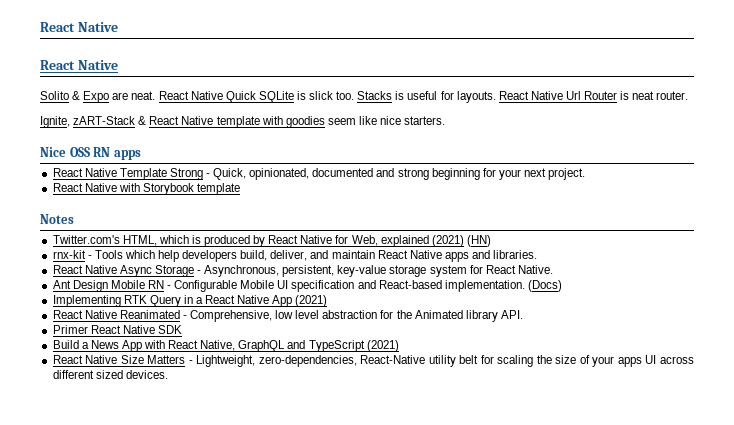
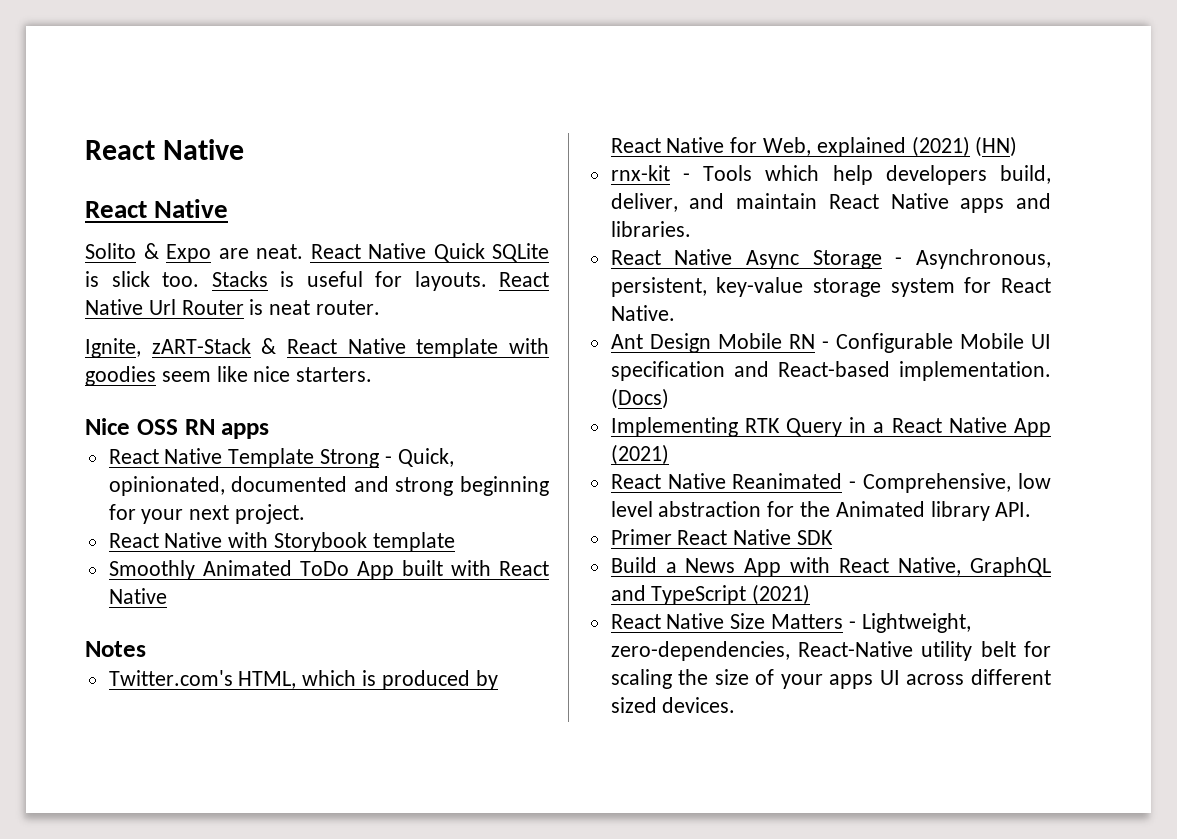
+ Smoothly Animated ToDo App built with React Native

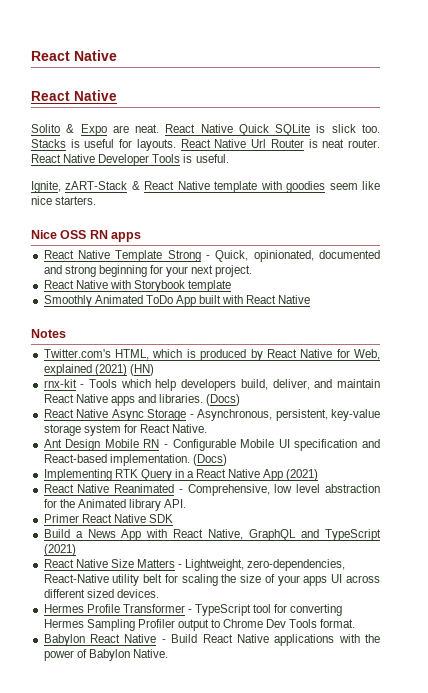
+ React Native Developer Tools is useful.
- rnx-kit - Tools which help developers build, deliver, and maintain React Native apps and libraries.
+ rnx-kit - Tools which help developers build, deliver, and maintain React Native apps and libraries. (Docs)
+ Hermes Profile Transformer - TypeScript tool for converting Hermes Sampling Profiler output to Chrome Dev Tools format.
+ Babylon React Native - Build React Native applications with the power of Babylon Native.

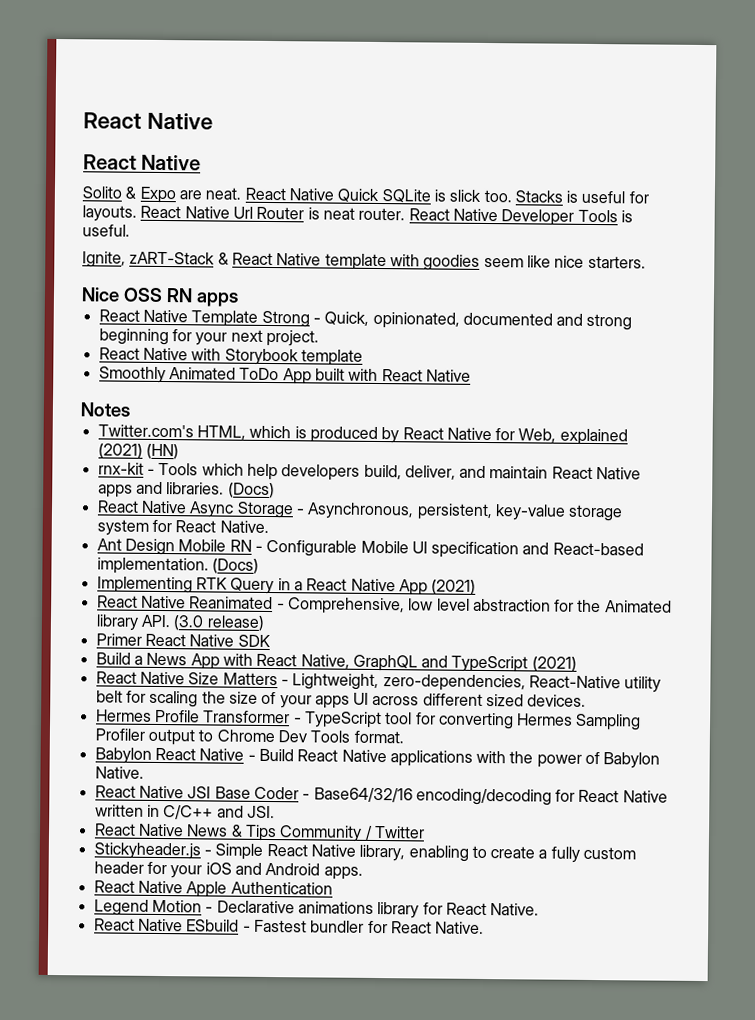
- React Native Reanimated - Comprehensive, low level abstraction for the Animated library API.
+ React Native Reanimated - Comprehensive, low level abstraction for the Animated library API. (3.0 release)
+ React Native JSI Base Coder - Base64/32/16 encoding/decoding for React Native written in C/C++ and JSI.
+ React Native News & Tips Community / Twitter
+ Stickyheader.js - Simple React Native library, enabling to create a fully custom header for your iOS and Android apps.
+ React Native Apple Authentication
+ Legend Motion - Declarative animations library for React Native.
+ React Native ESbuild - Fastest bundler for React Native.

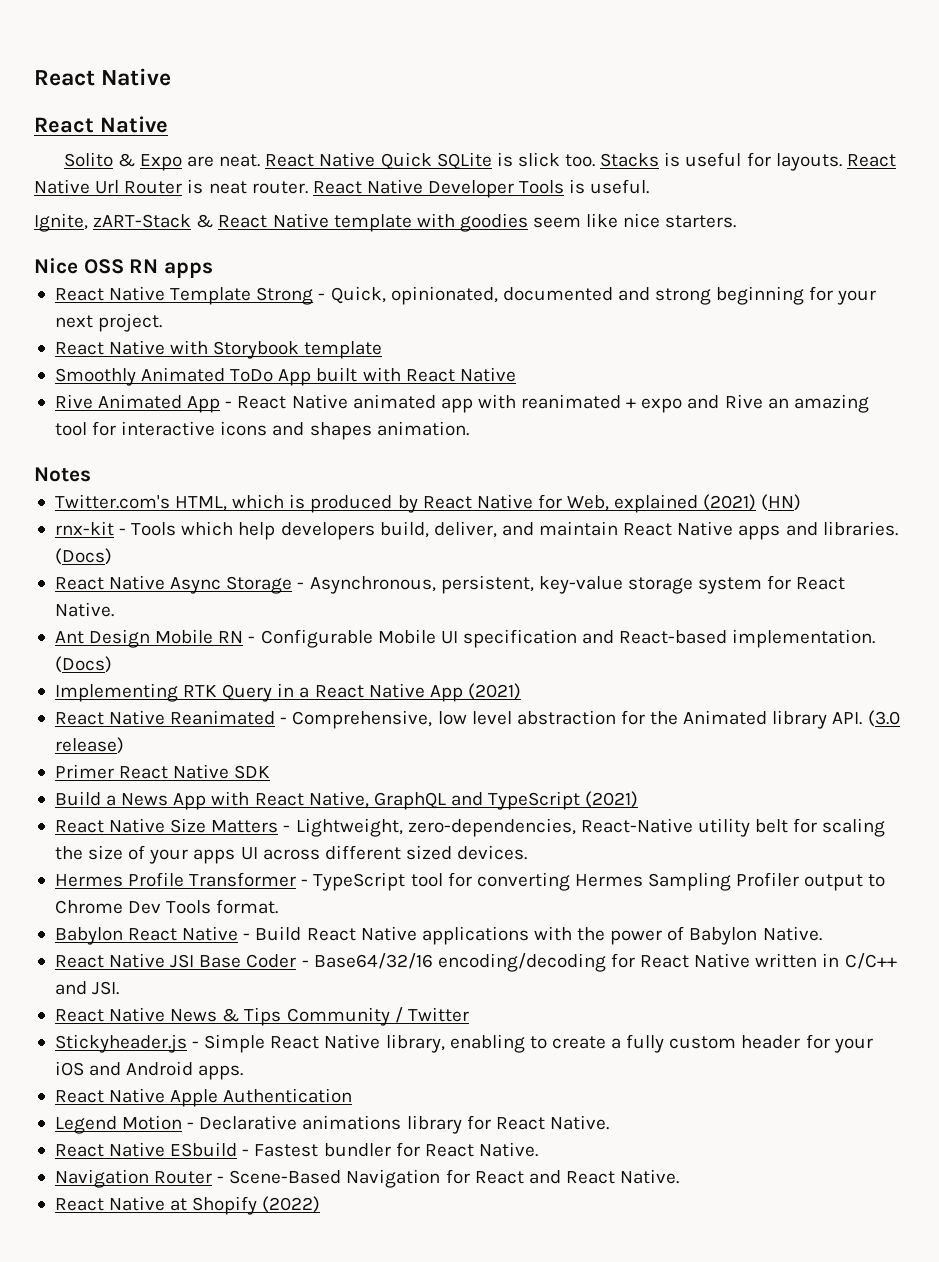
+ Rive Animated App - React Native animated app with reanimated + expo and Rive an amazing tool for interactive icons and shapes animation.
+ Navigation Router - Scene-Based Navigation for React and React Native.
+ React Native at Shopify (2022)

